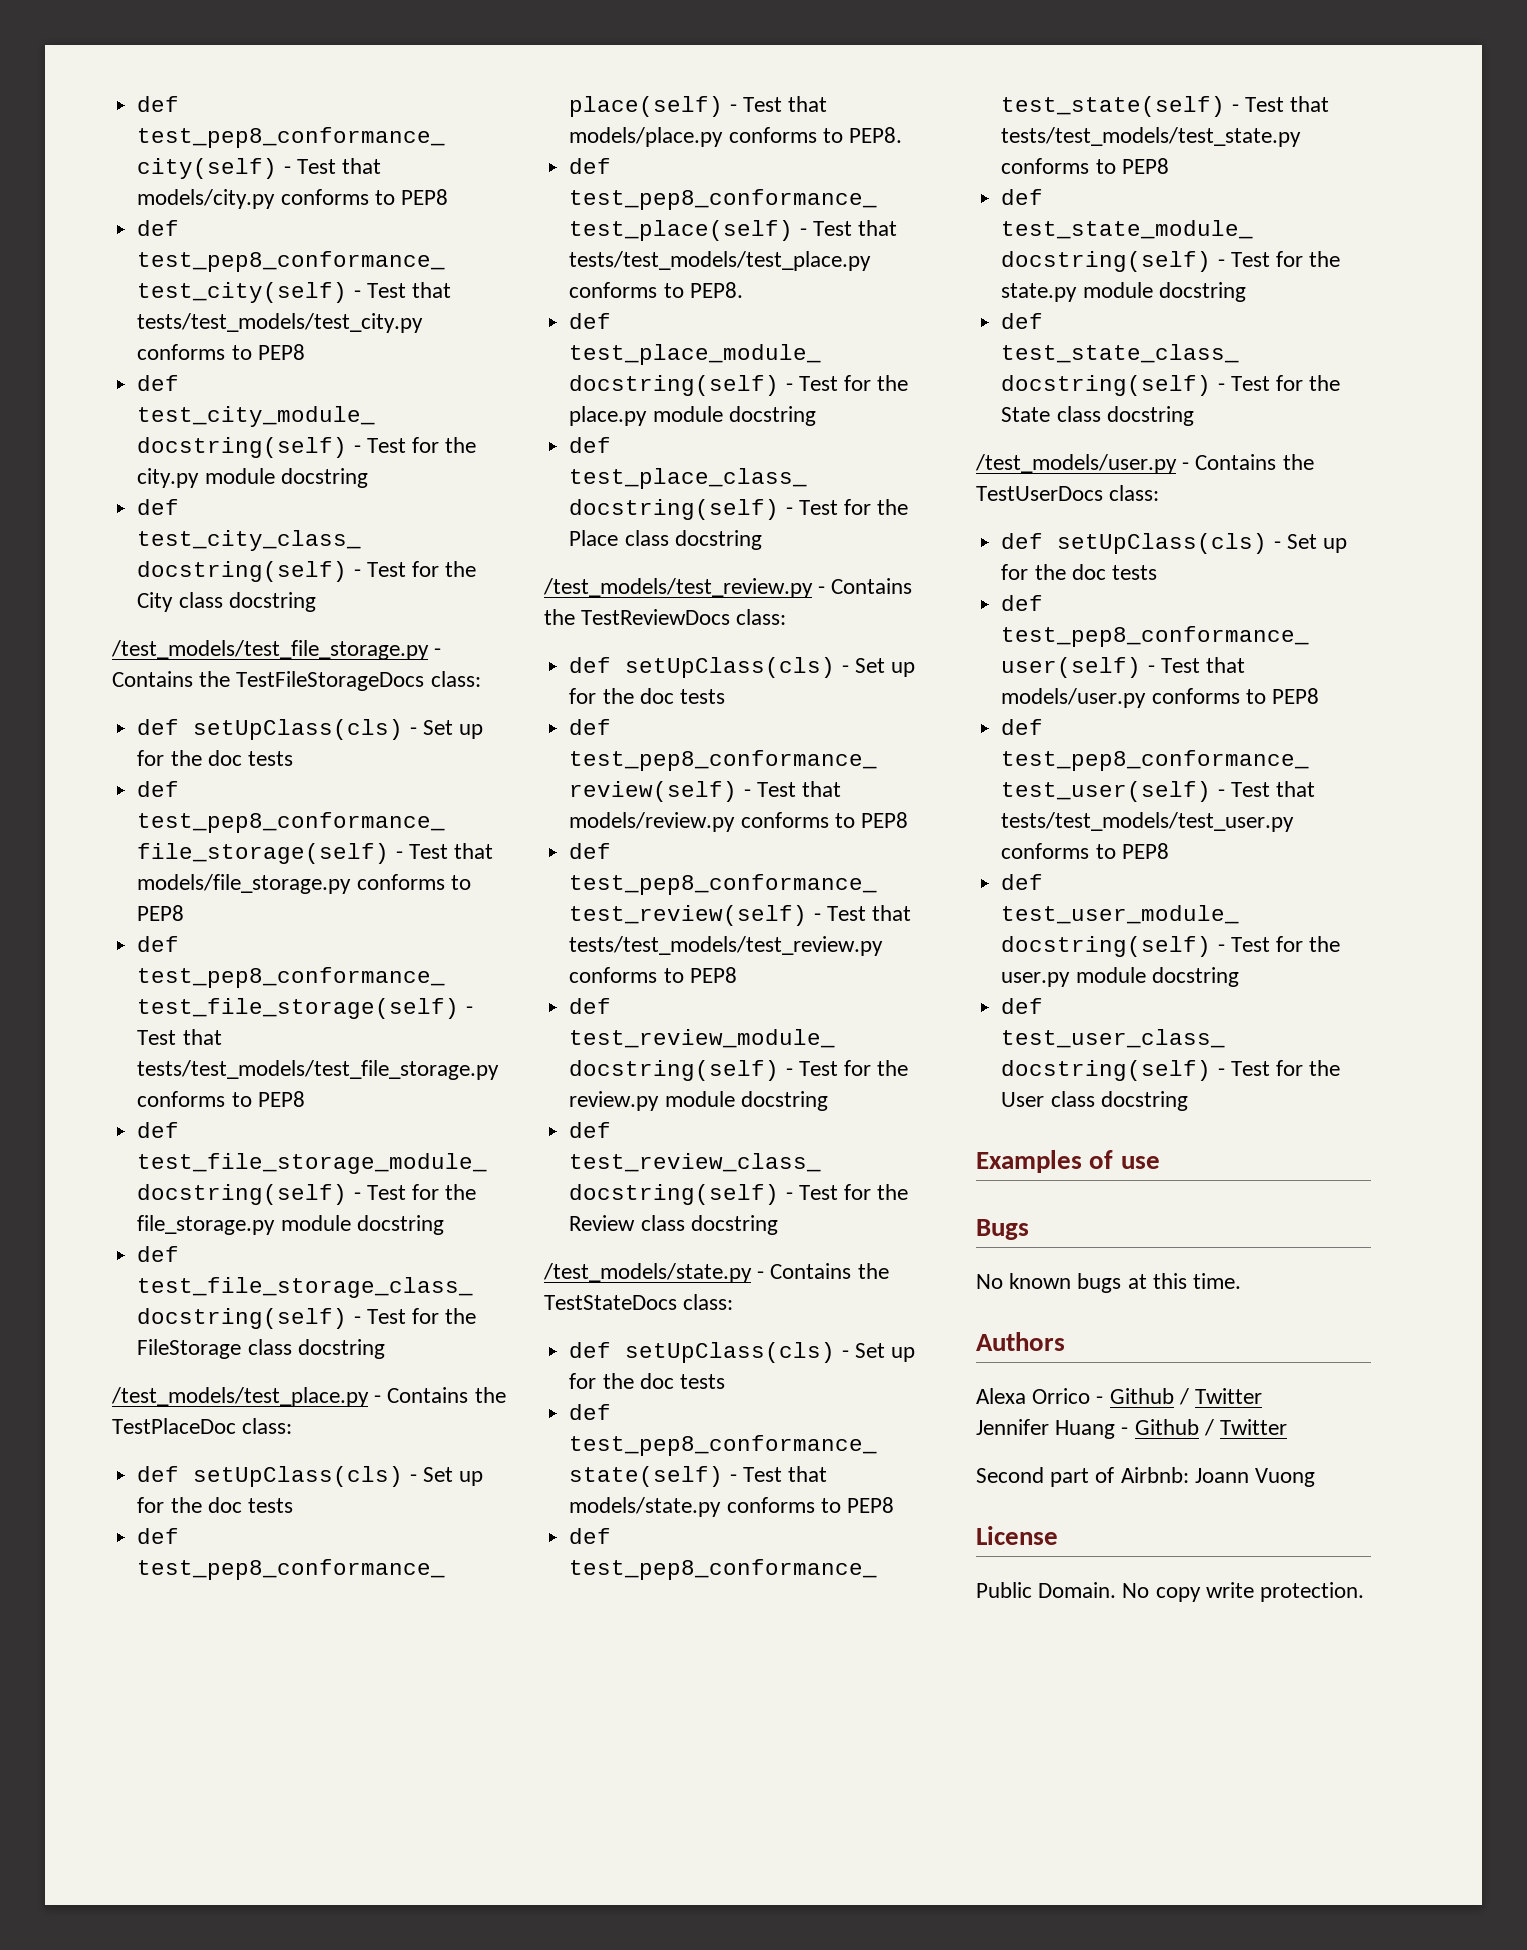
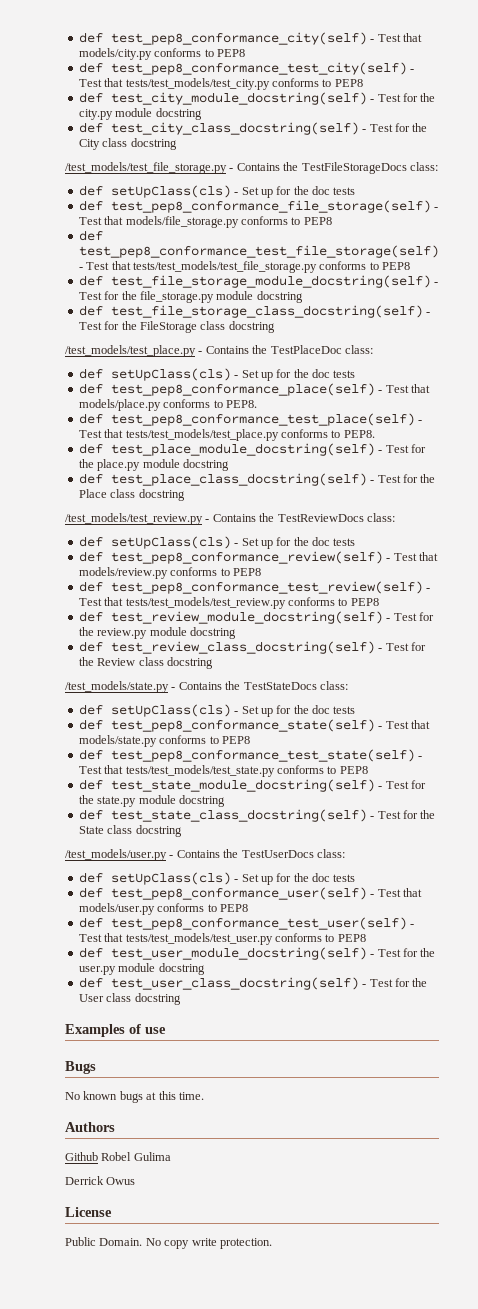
- Alexa Orrico - Github / Twitter
- Jennifer Huang - Github / Twitter
- Second part of Airbnb: Joann Vuong
+ Github Robel Gulima
+ Derrick Owus

